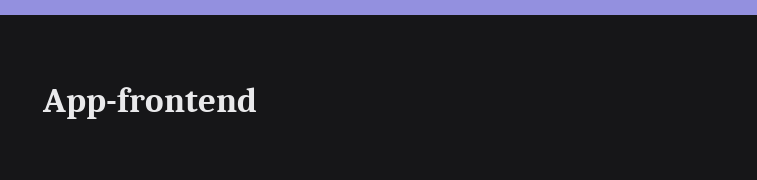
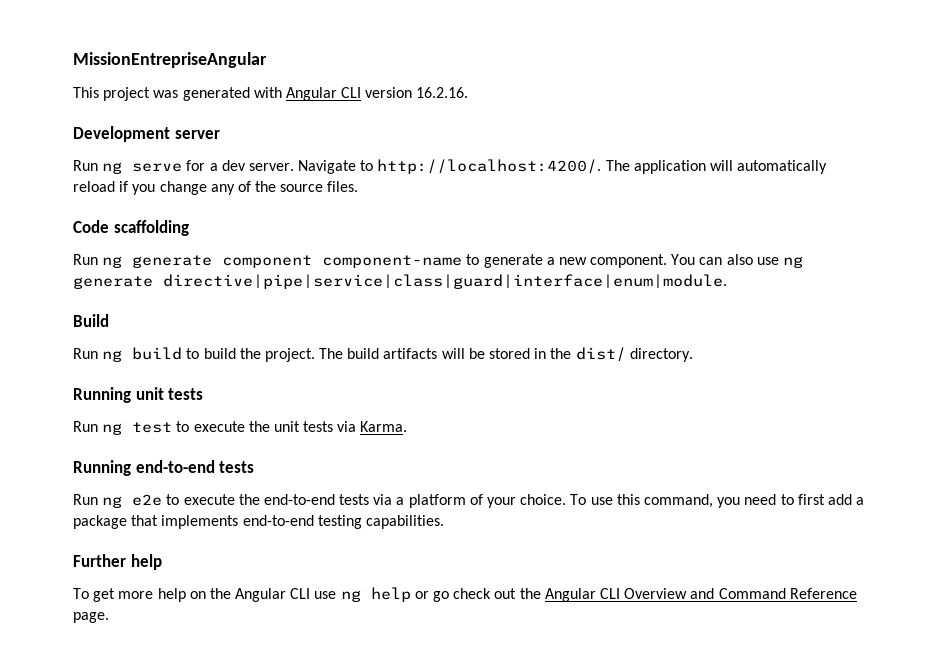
- App-frontend
+ MissionEntrepriseAngular
+ This project was generated with Angular CLI version 16.2.16.
+ Development server
+ Run ng serve for a dev server. Navigate to http://localhost:4200/. The application will automatically reload if you change any of the source files.
+ Code scaffolding
+ Run ng generate component component-name to generate a new component. You can also use ng generate directive|pipe|service|class|guard|interface|enum|module.
+ Build
+ Run ng build to build the project. The build artifacts will be stored in the dist/ directory.
+ Running unit tests
+ Run ng test to execute the unit tests via Karma.
+ Running end-to-end tests
+ Run ng e2e to execute the end-to-end tests via a platform of your choice. To use this command, you need to first add a package that implements end-to-end testing capabilities.
+ Further help
+ To get more help on the Angular CLI use ng help or go check out the Angular CLI Overview and Command Reference page.

